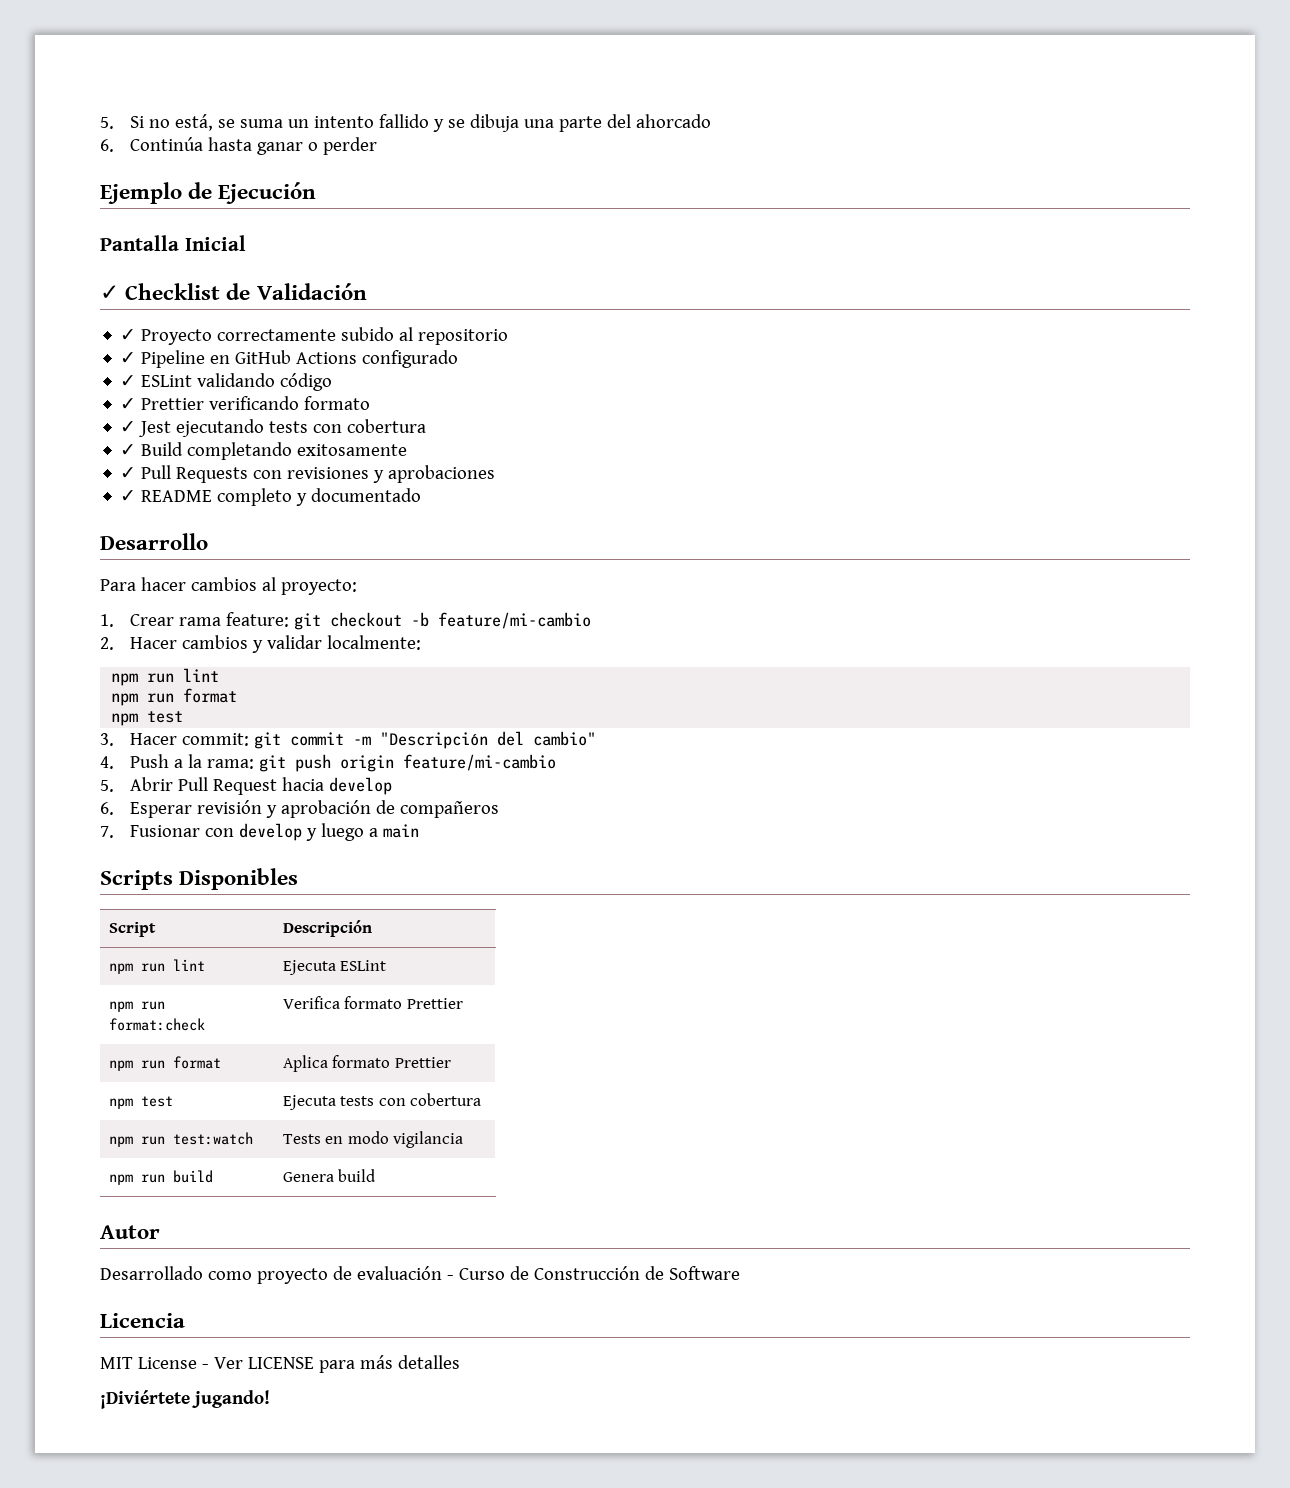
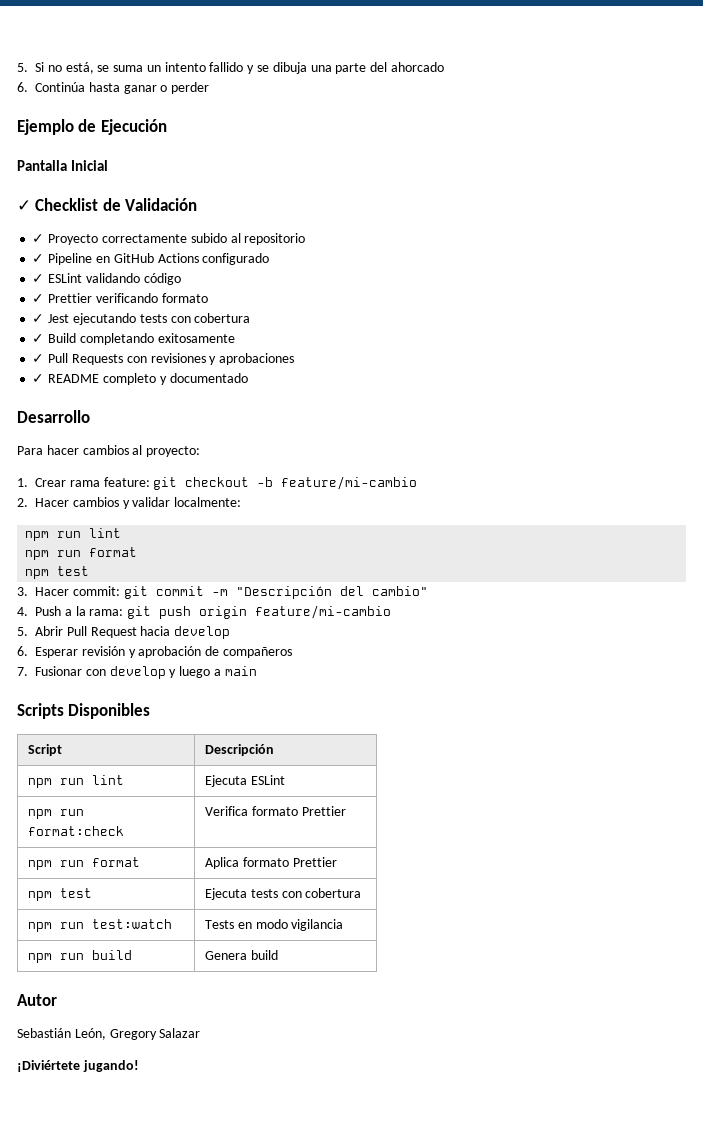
- Desarrollado como proyecto de evaluación - Curso de Construcción de Software
- Licencia
- MIT License - Ver LICENSE para más detalles
+ Sebastián León, Gregory Salazar

